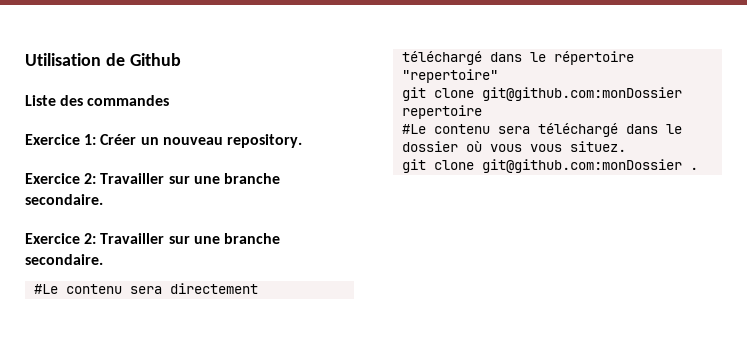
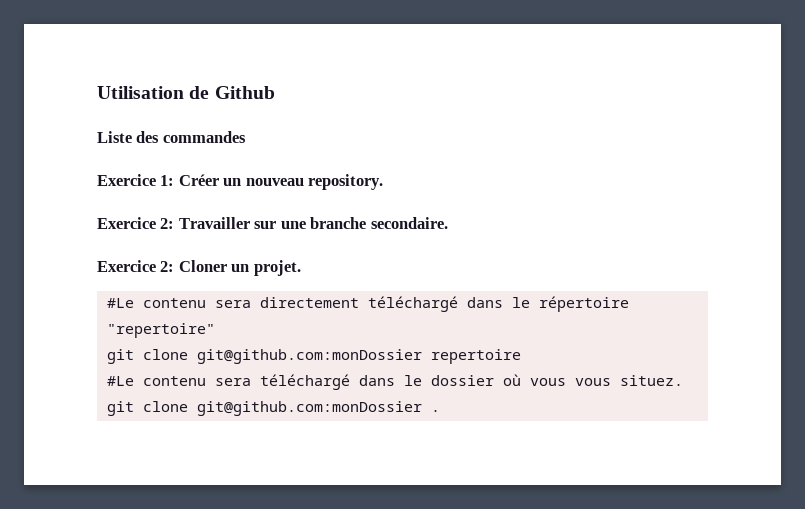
  Exercice 1: Créer un nouveau repository.
  Exercice 2: Travailler sur une branche secondaire.
- Exercice 2: Travailler sur une branche secondaire.
+ Exercice 2: Cloner un projet.

